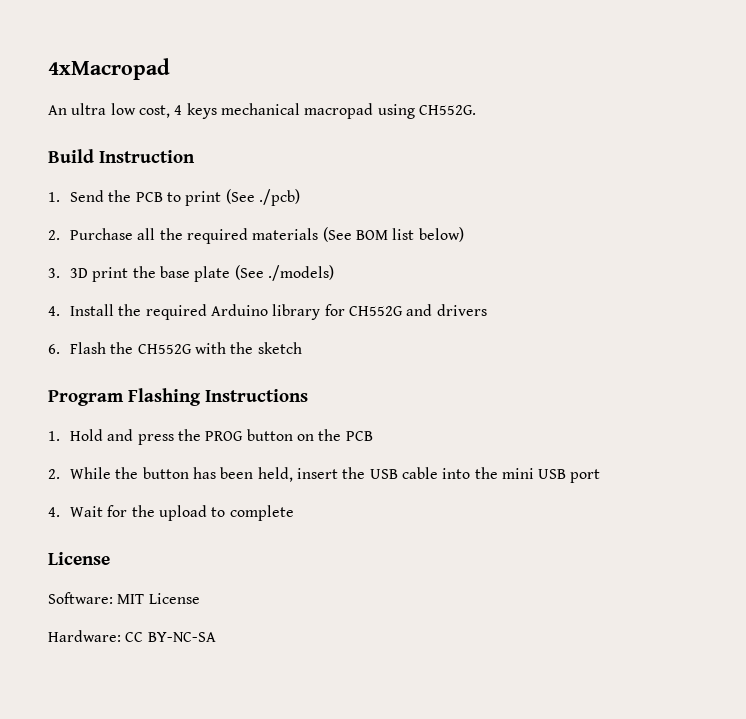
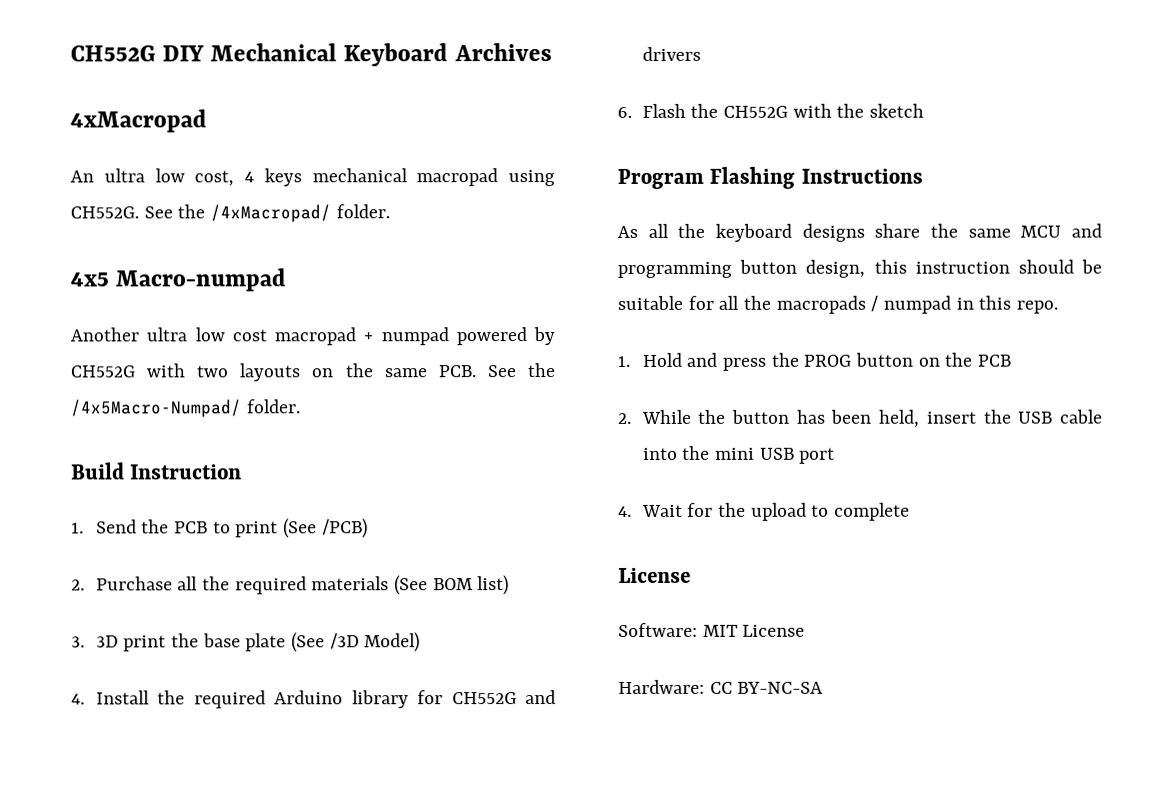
+ CH552G DIY Mechanical Keyboard Archives
+ See the /4xMacropad/ folder.
+ 4x5 Macro-numpad
+ Another ultra low cost macropad + numpad powered by CH552G with two layouts on the same PCB. See the /4x5Macro-Numpad/ folder.
- 1. Send the PCB to print (See ./pcb)
+ 1. Send the PCB to print (See /PCB)
- 2. Purchase all the required materials (See BOM list below)
+ 2. Purchase all the required materials (See BOM list)
- 3. 3D print the base plate (See ./models)
+ 3. 3D print the base plate (See /3D Model)
+ As all the keyboard designs share the same MCU and programming button design, this instruction should be suitable for all the macropads / numpad in this repo.

